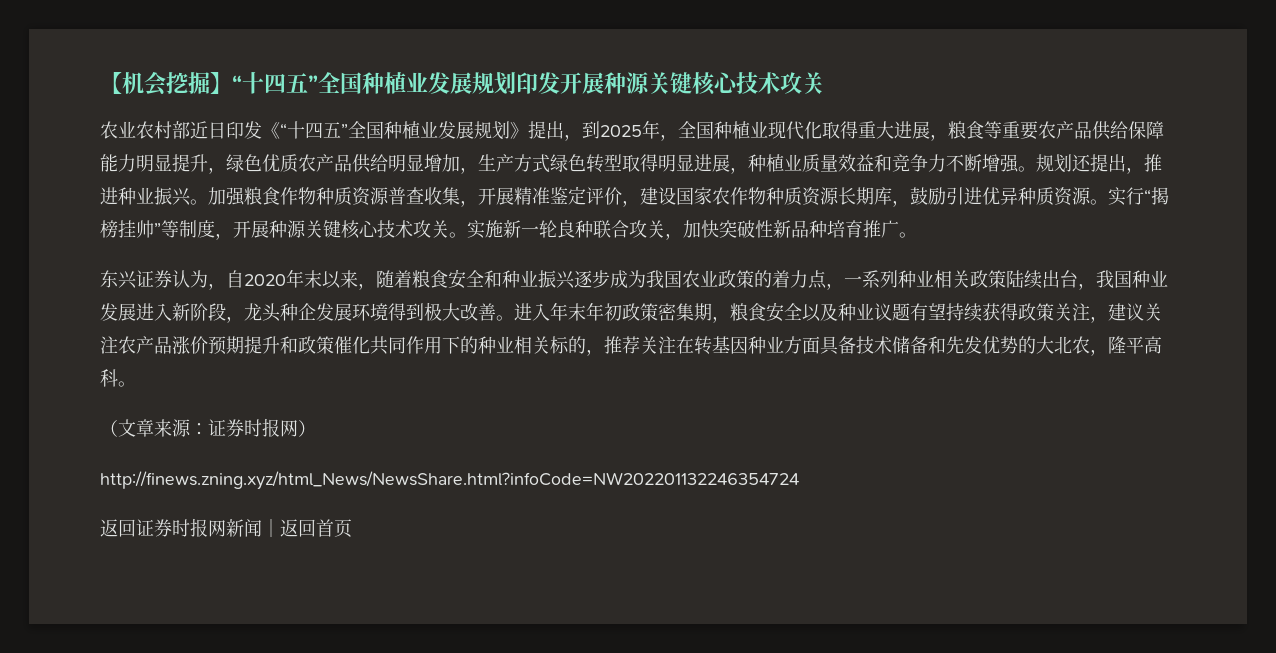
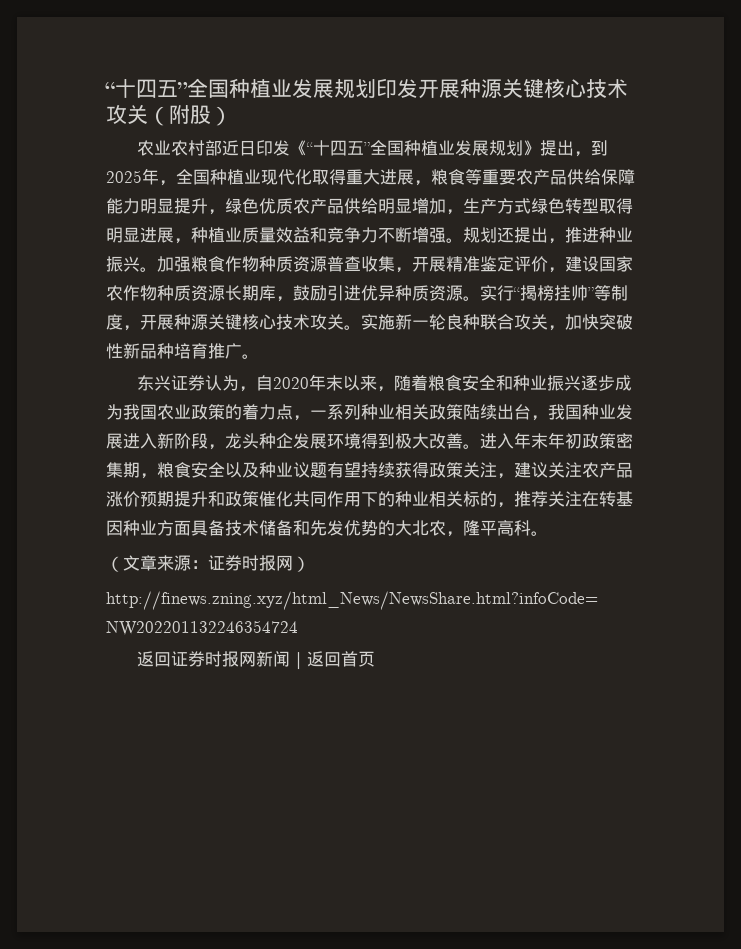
- 【机会挖掘】“十四五”全国种植业发展规划印发开展种源关键核心技术攻关
+ “十四五”全国种植业发展规划印发开展种源关键核心技术攻关（附股）

